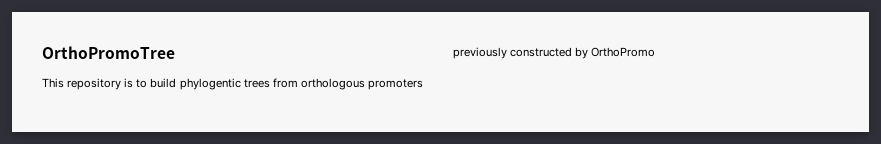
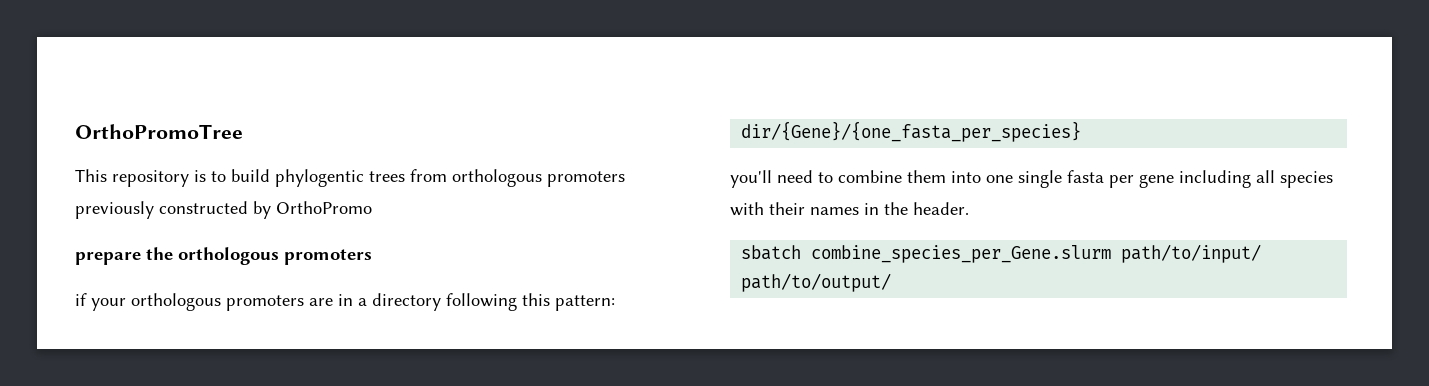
+ prepare the orthologous promoters
+ if your orthologous promoters are in a directory following this pattern:
+ dir/{Gene}/{one_fasta_per_species}
+ you'll need to combine them into one single fasta per gene including all species with their names in the header.
+ sbatch combine_species_per_Gene.slurm path/to/input/ path/to/output/

